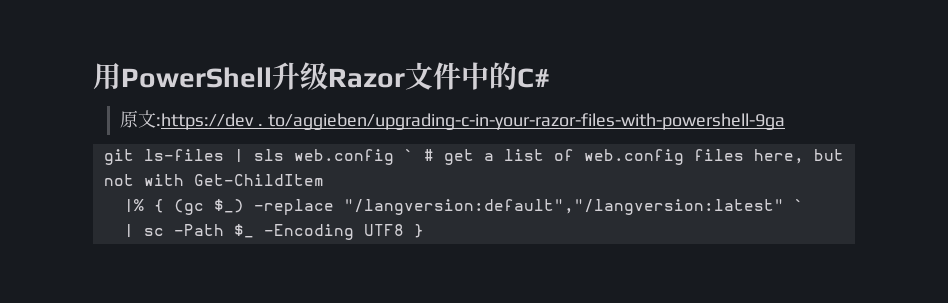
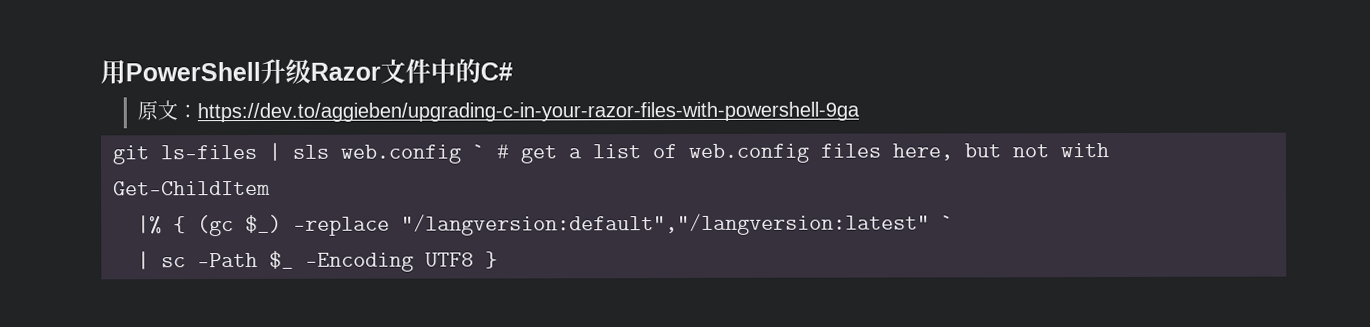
- 原文:https://dev . to/aggieben/upgrading-c-in-your-razor-files-with-powershell-9ga
+ 原文：https://dev.to/aggieben/upgrading-c-in-your-razor-files-with-powershell-9ga

